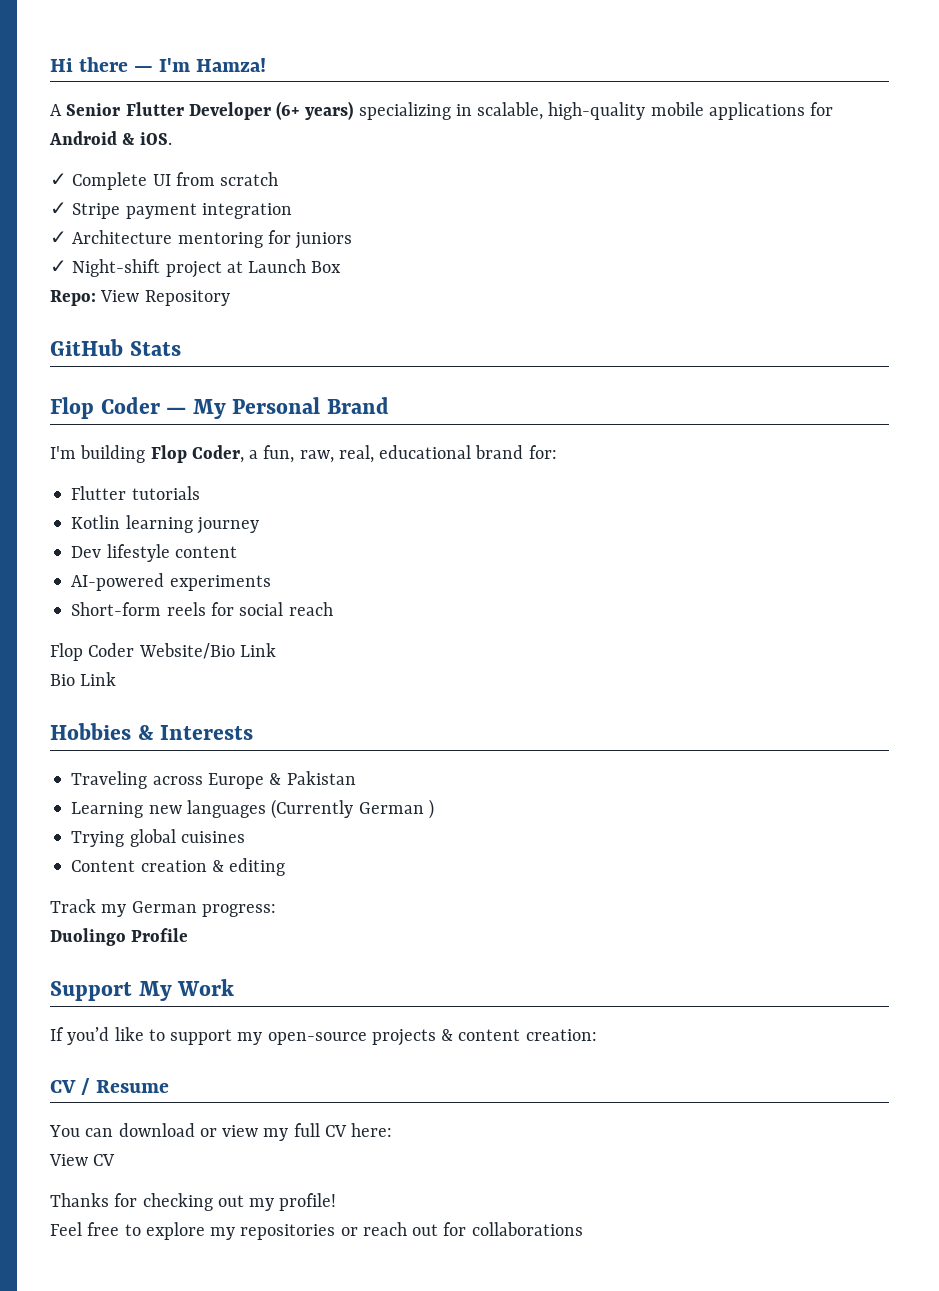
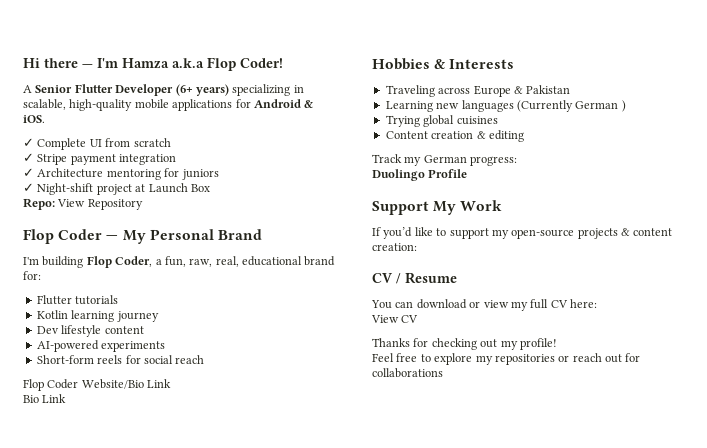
- Hi there — I'm Hamza!
+ Hi there — I'm Hamza a.k.a Flop Coder!
- GitHub Stats

